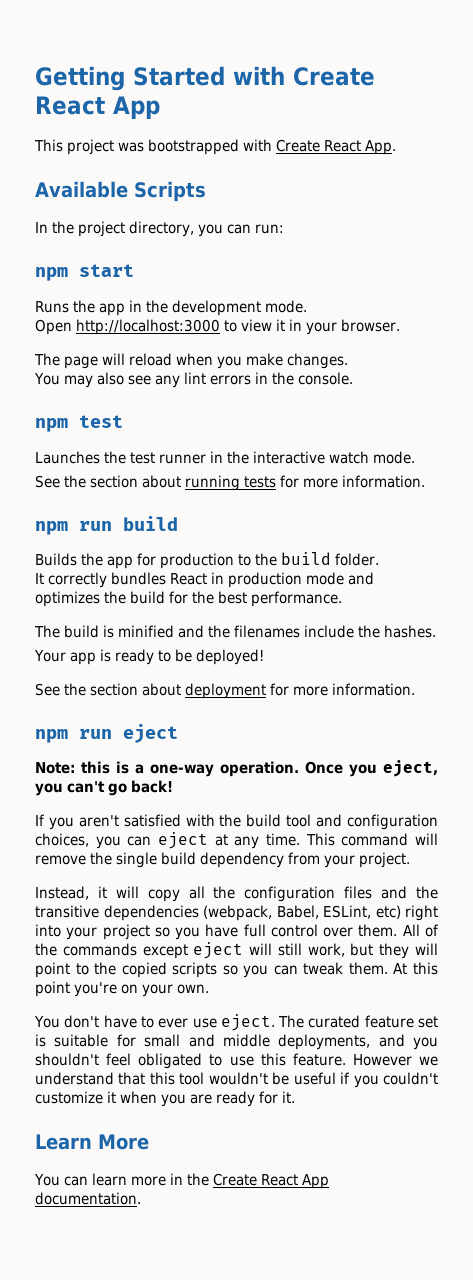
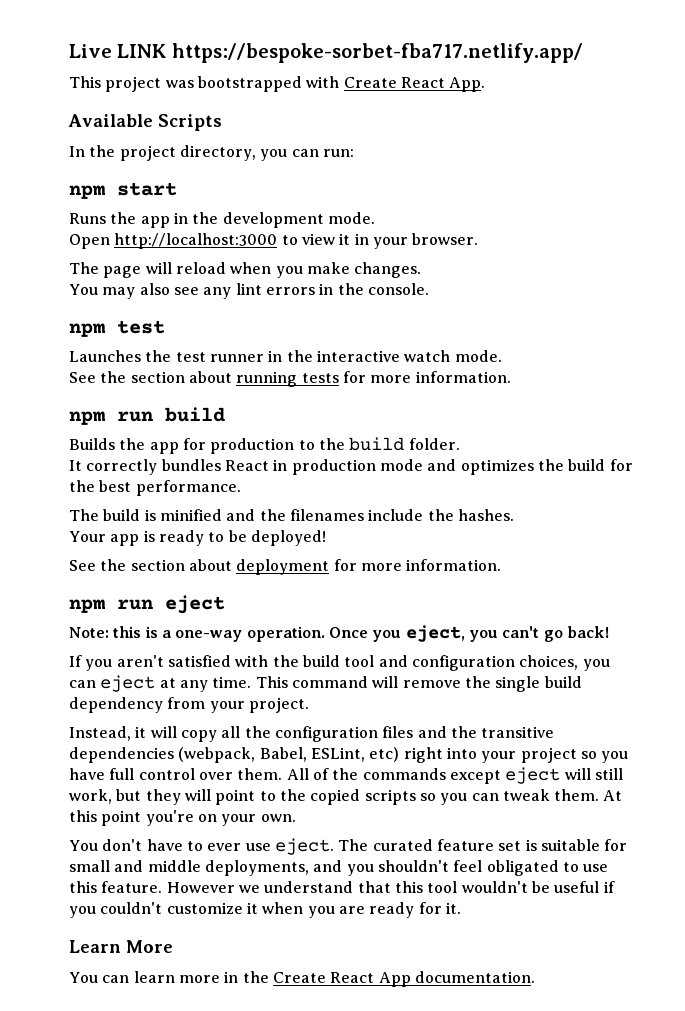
- Getting Started with Create React App
+ Live LINK https://bespoke-sorbet-fba717.netlify.app/

